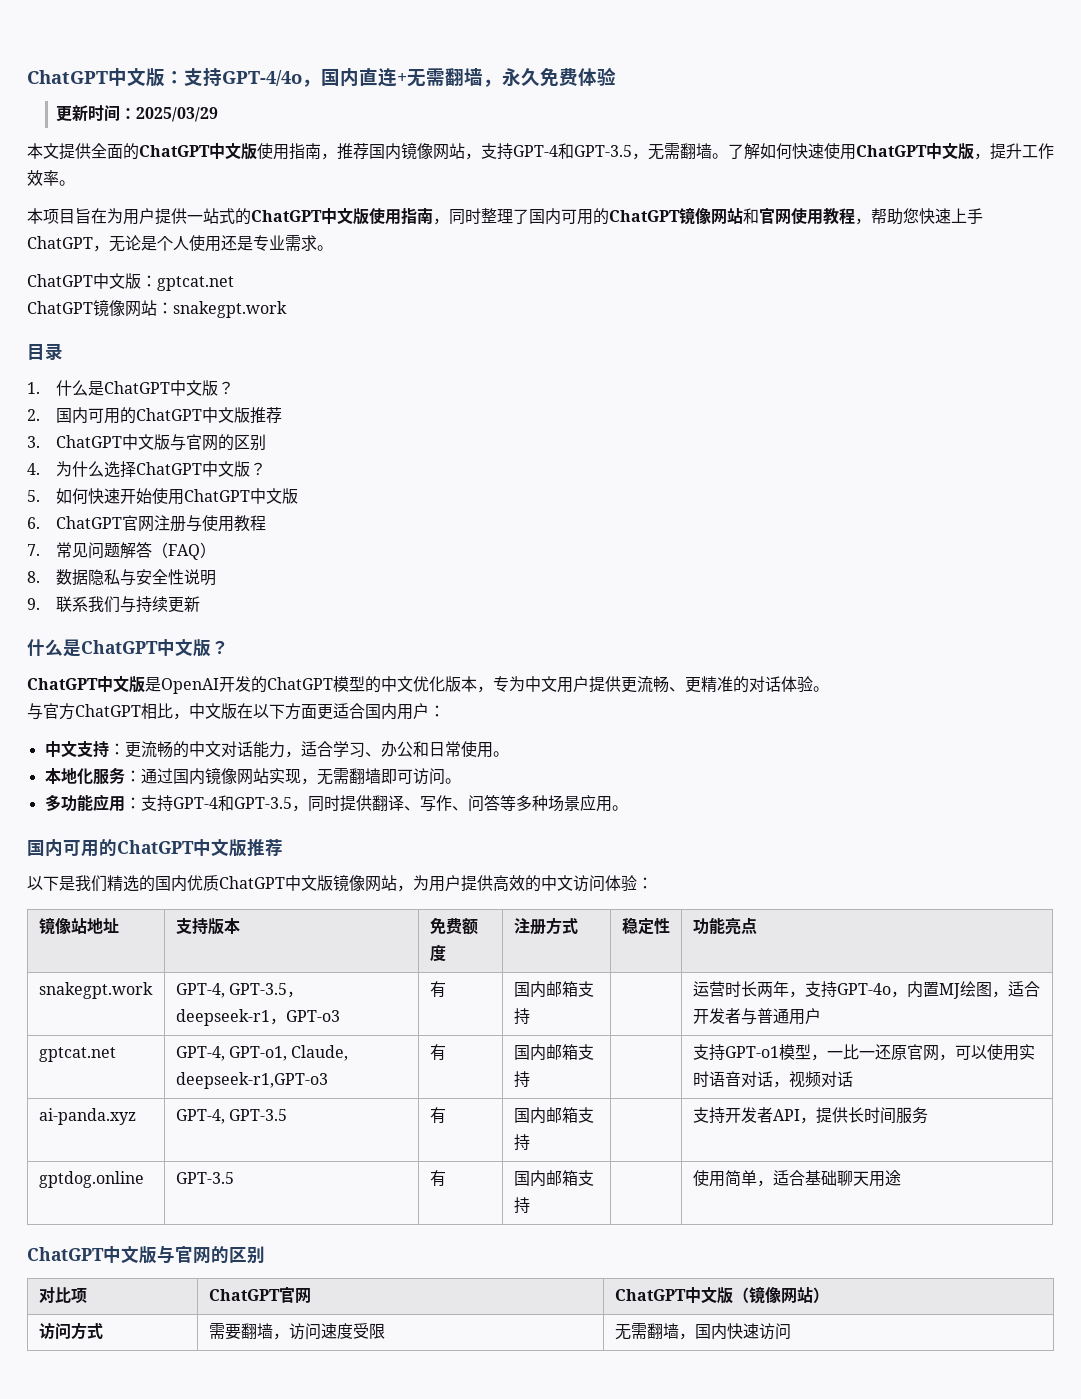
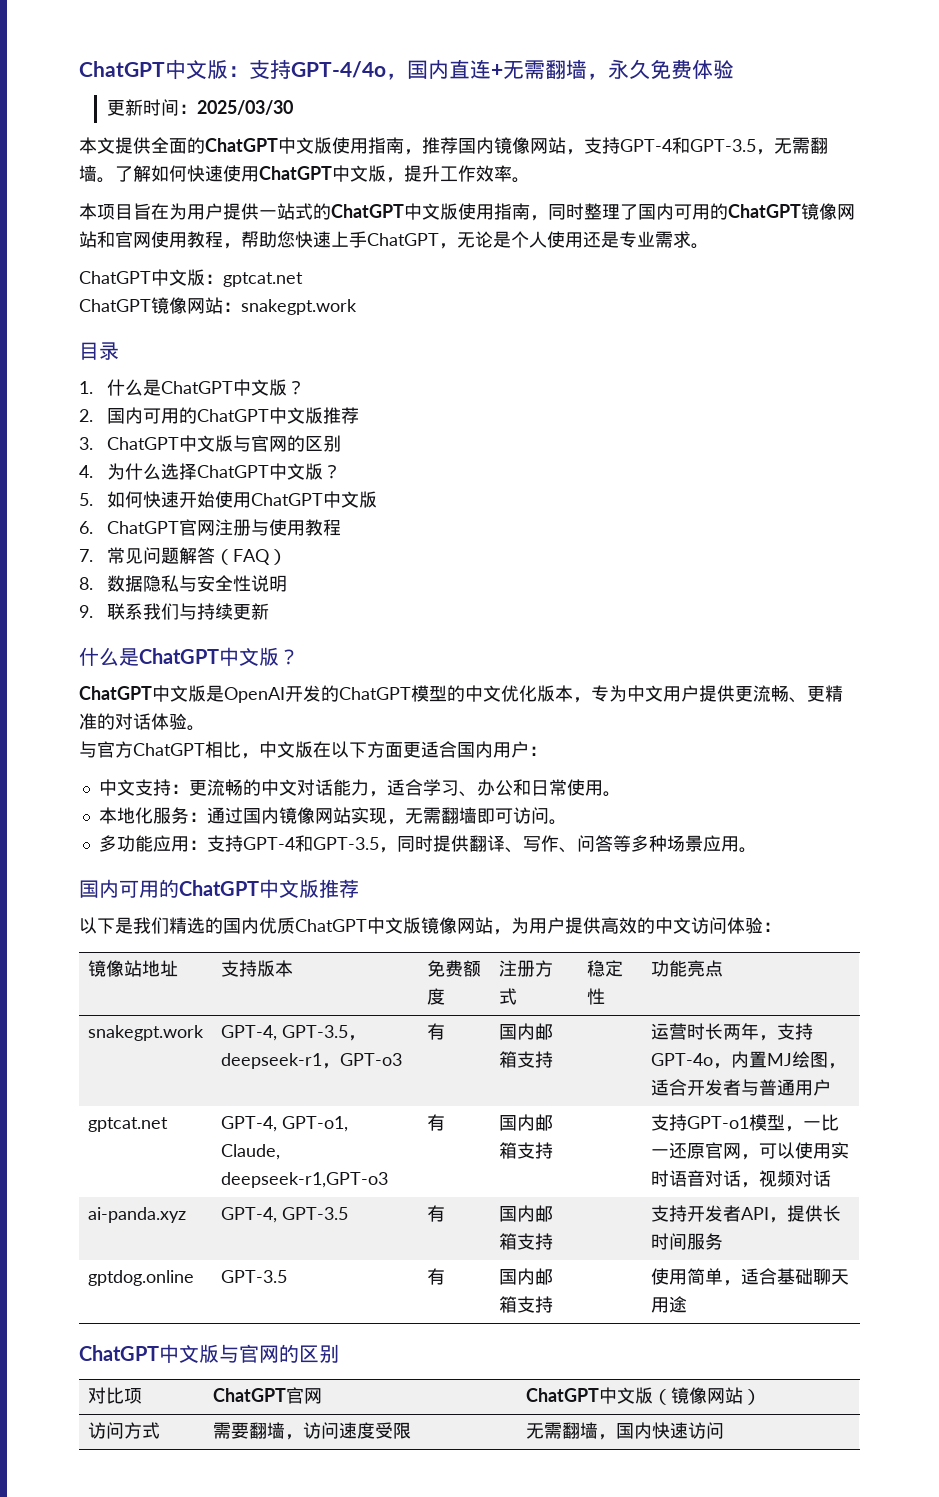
- 更新时间：2025/03/29
+ 更新时间：2025/03/30

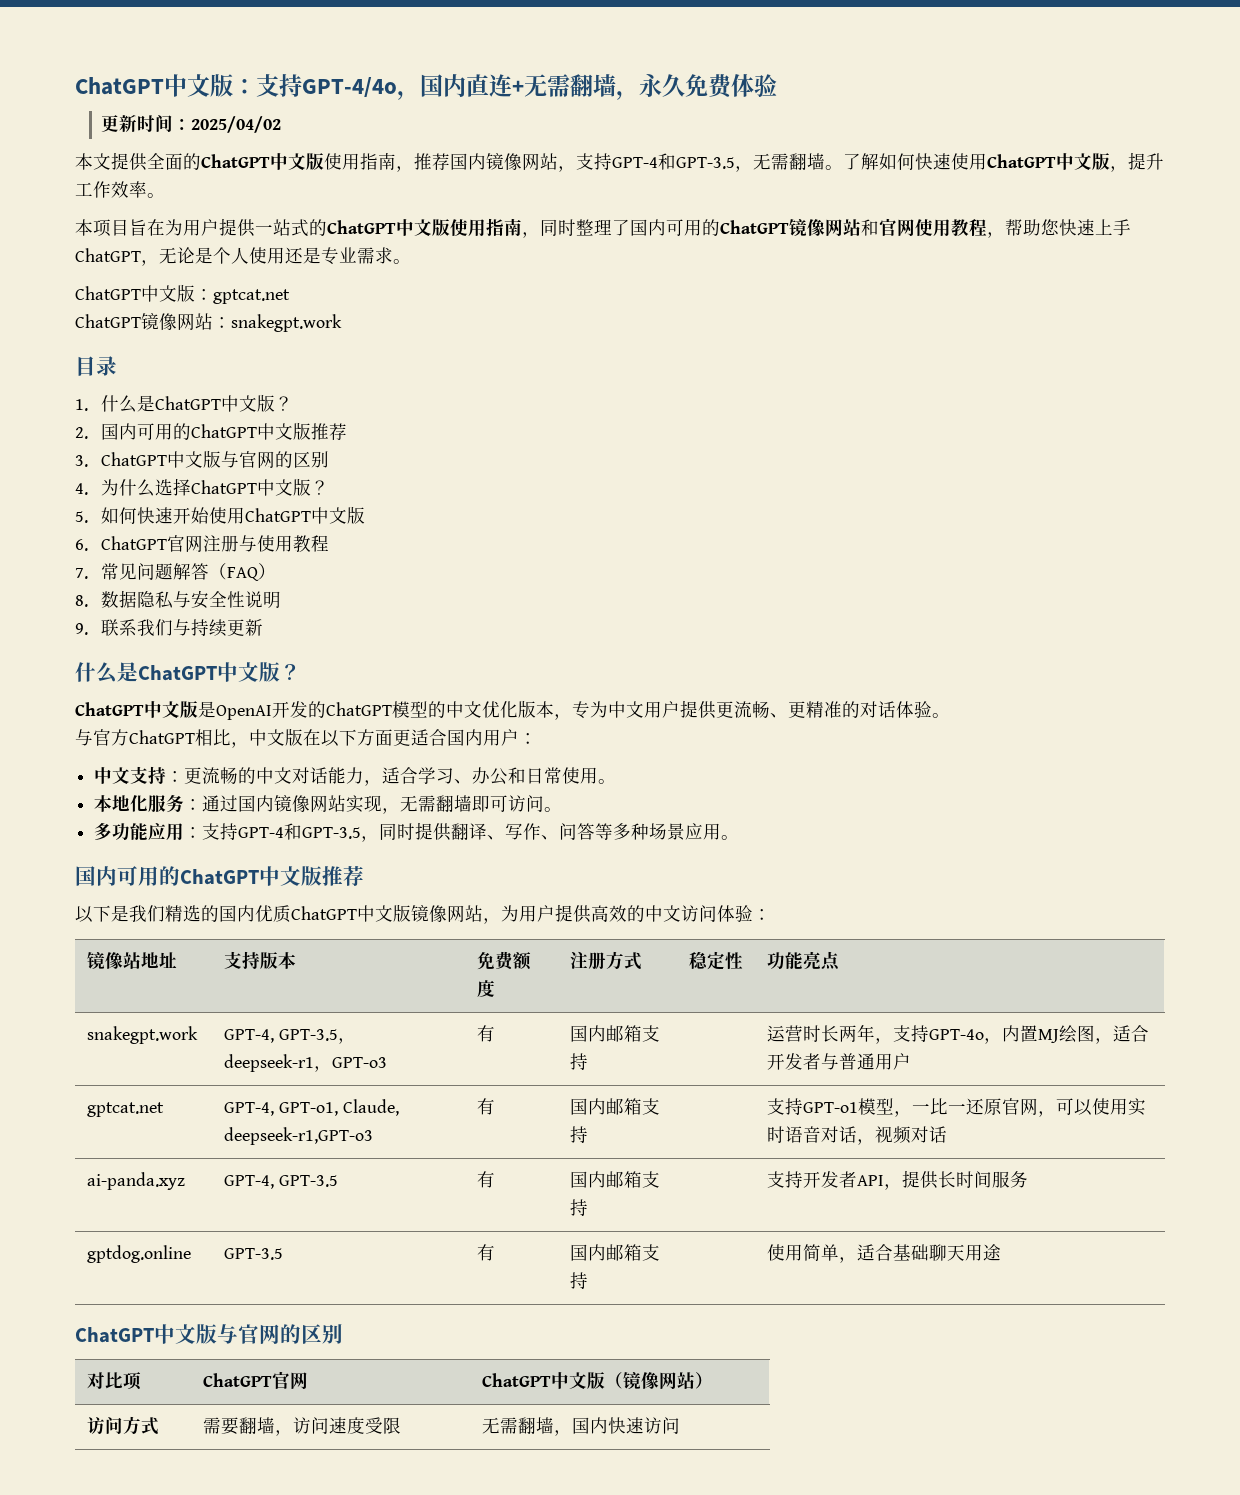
- 更新时间：2025/03/30
+ 更新时间：2025/04/02

